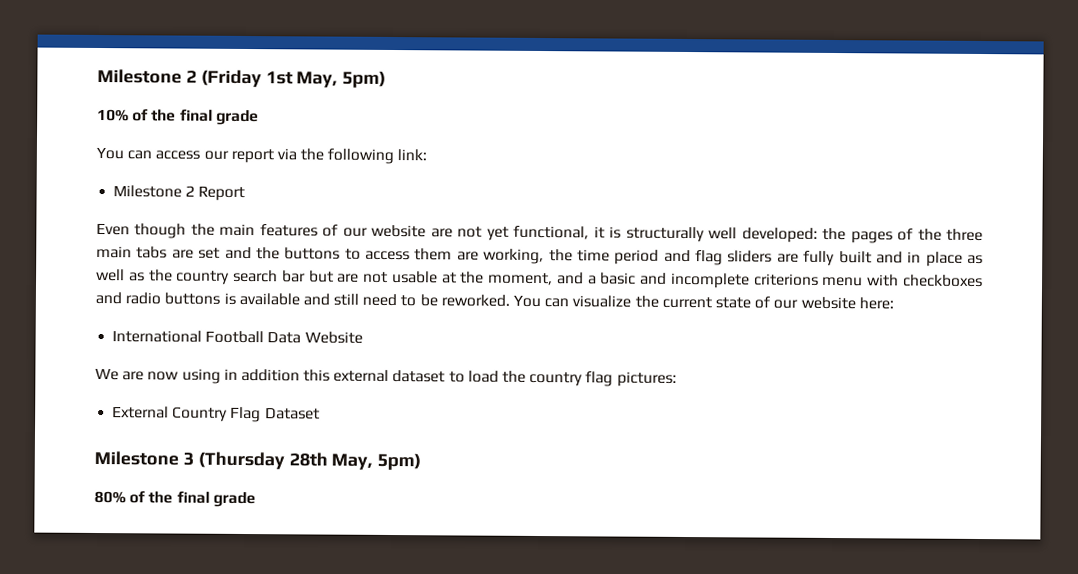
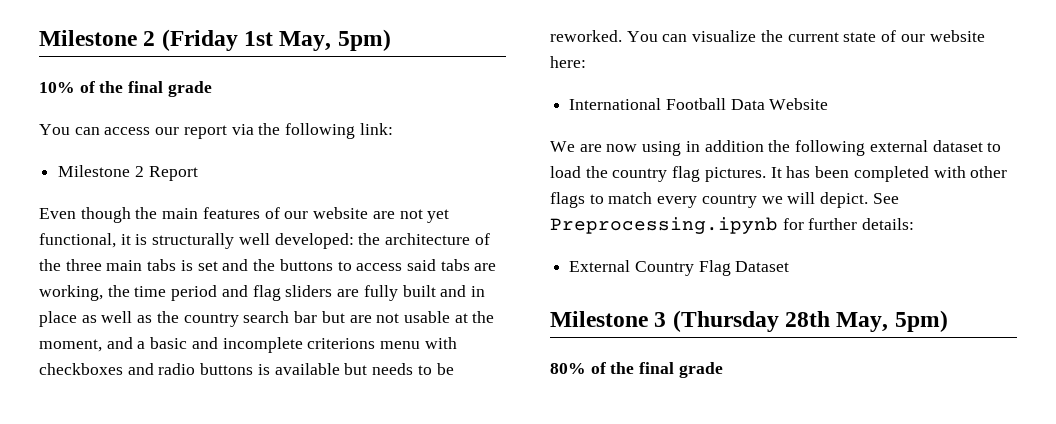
- the pages of the three main tabs are set and the buttons to access them are working, the time period and flag sliders are fully built and in place as well as the country search bar but are not usable at the moment, and a basic and incomplete criterions menu with checkboxes and radio buttons is available and still need to be reworked.
+ the architecture of the three main tabs is set and the buttons to access said tabs are working, the time period and flag sliders are fully built and in place as well as the country search bar but are not usable at the moment, and a basic and incomplete criterions menu with checkboxes and radio buttons is available but needs to be reworked.
- We are now using in addition this external dataset to load the country flag pictures:
+ We are now using in addition the following external dataset to load the country flag pictures. It has been completed with other flags to match every country we will depict. See Preprocessing.ipynb for further details:

